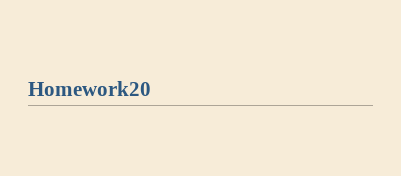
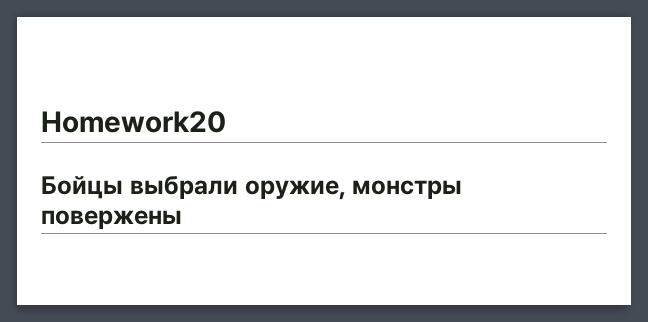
+ Бойцы выбрали оружие, монстры повержены

